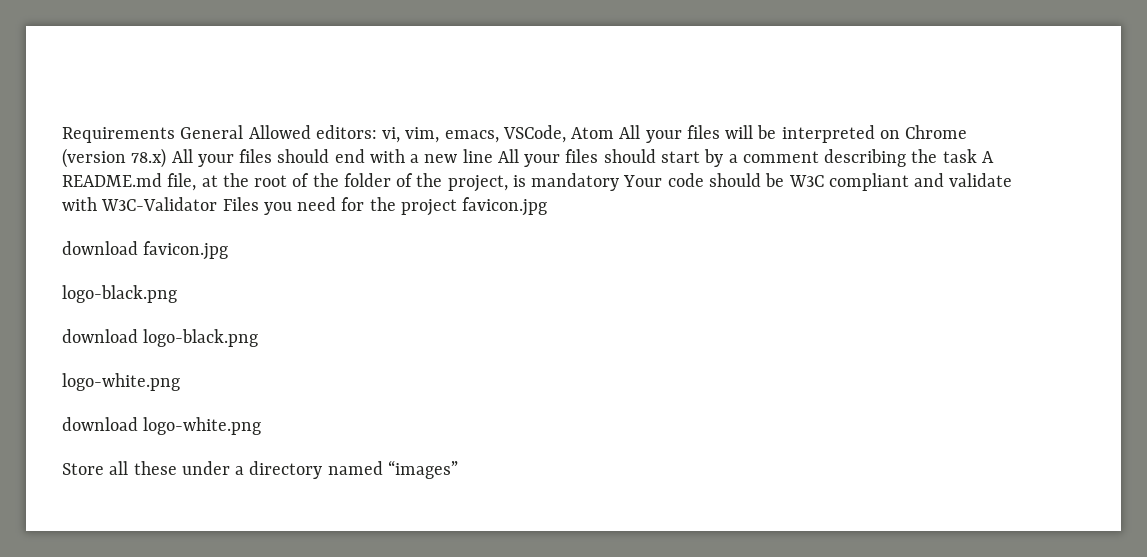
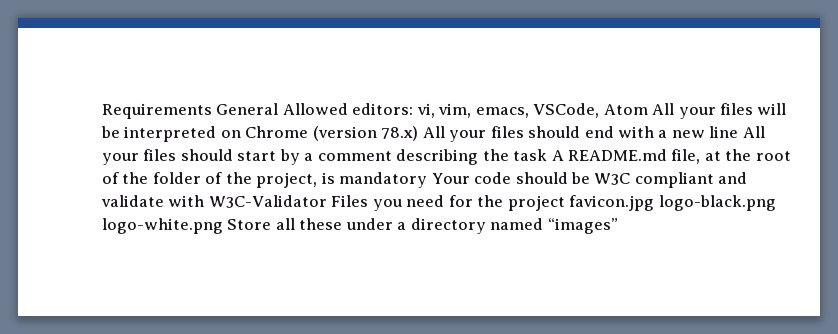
- vi, vim, emacs, VSCode, Atom All your files will be interpreted on Chrome (version 78.x) All your files should end with a new line All your files should start by a comment describing the task A README.md file, at the root of the folder of the project, is mandatory Your code should be W3C compliant and validate with W3C-Validator Files you need for the project favicon.jpg
- download favicon.jpg
- logo-black.png
- download logo-black.png
- logo-white.png
- download logo-white.png
- Store all these under a directory named “images”
+ vi, vim, emacs, VSCode, Atom All your files will be interpreted on Chrome (version 78.x) All your files should end with a new line All your files should start by a comment describing the task A README.md file, at the root of the folder of the project, is mandatory Your code should be W3C compliant and validate with W3C-Validator Files you need for the project favicon.jpg logo-black.png logo-white.png Store all these under a directory named “images”

